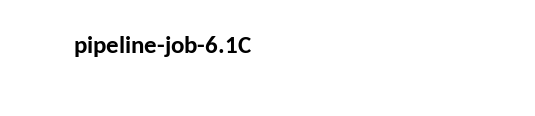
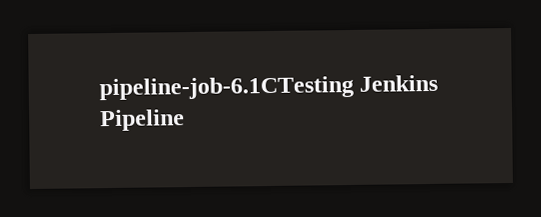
- pipeline-job-6.1C
+ pipeline-job-6.1CTesting Jenkins Pipeline

